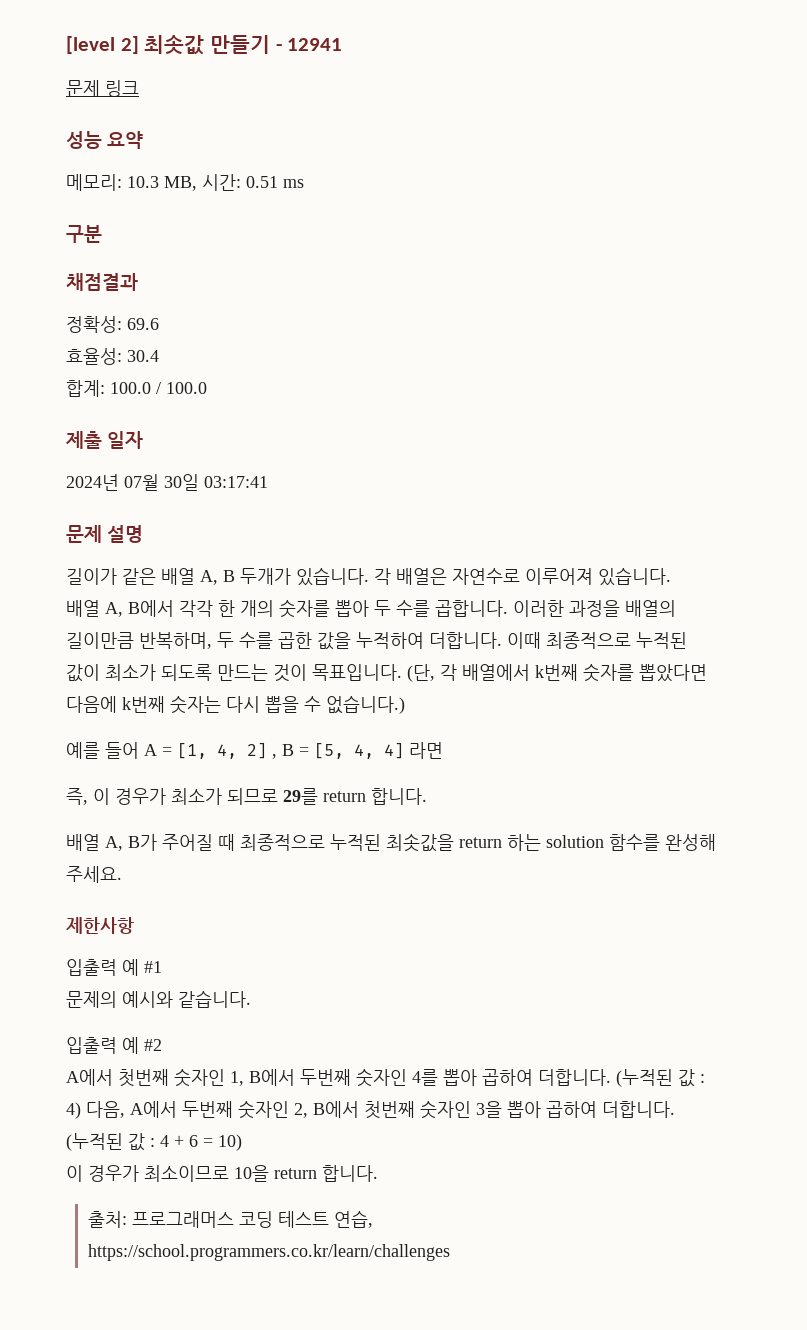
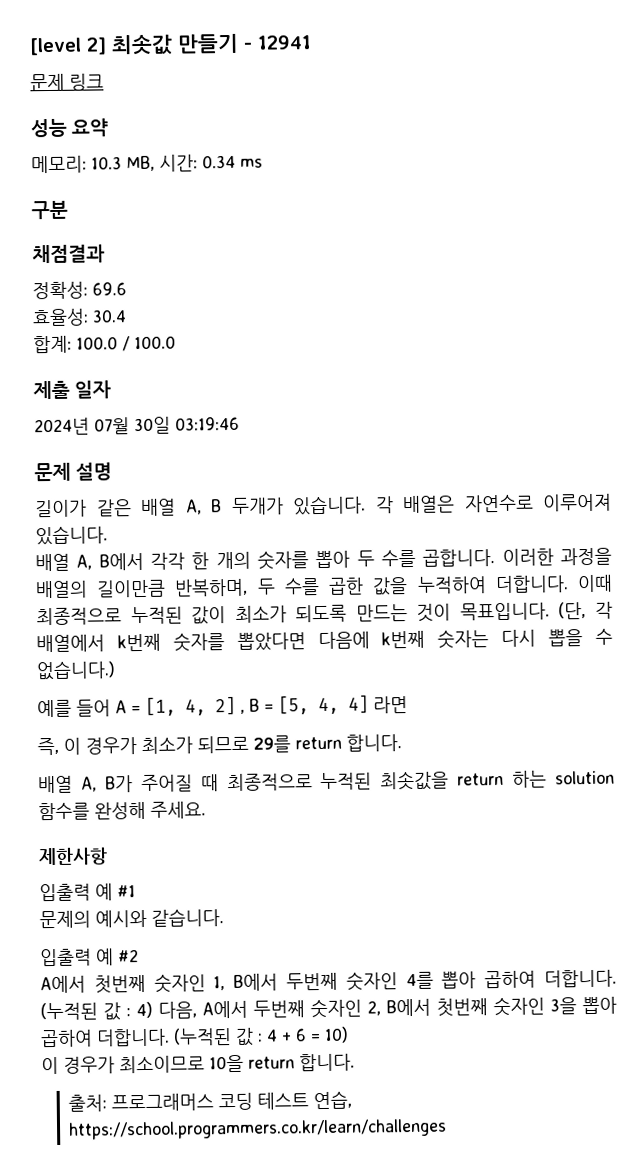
- 메모리: 10.3 MB, 시간: 0.51 ms
+ 메모리: 10.3 MB, 시간: 0.34 ms
- 2024년 07월 30일 03:17:41
+ 2024년 07월 30일 03:19:46

